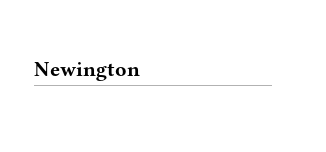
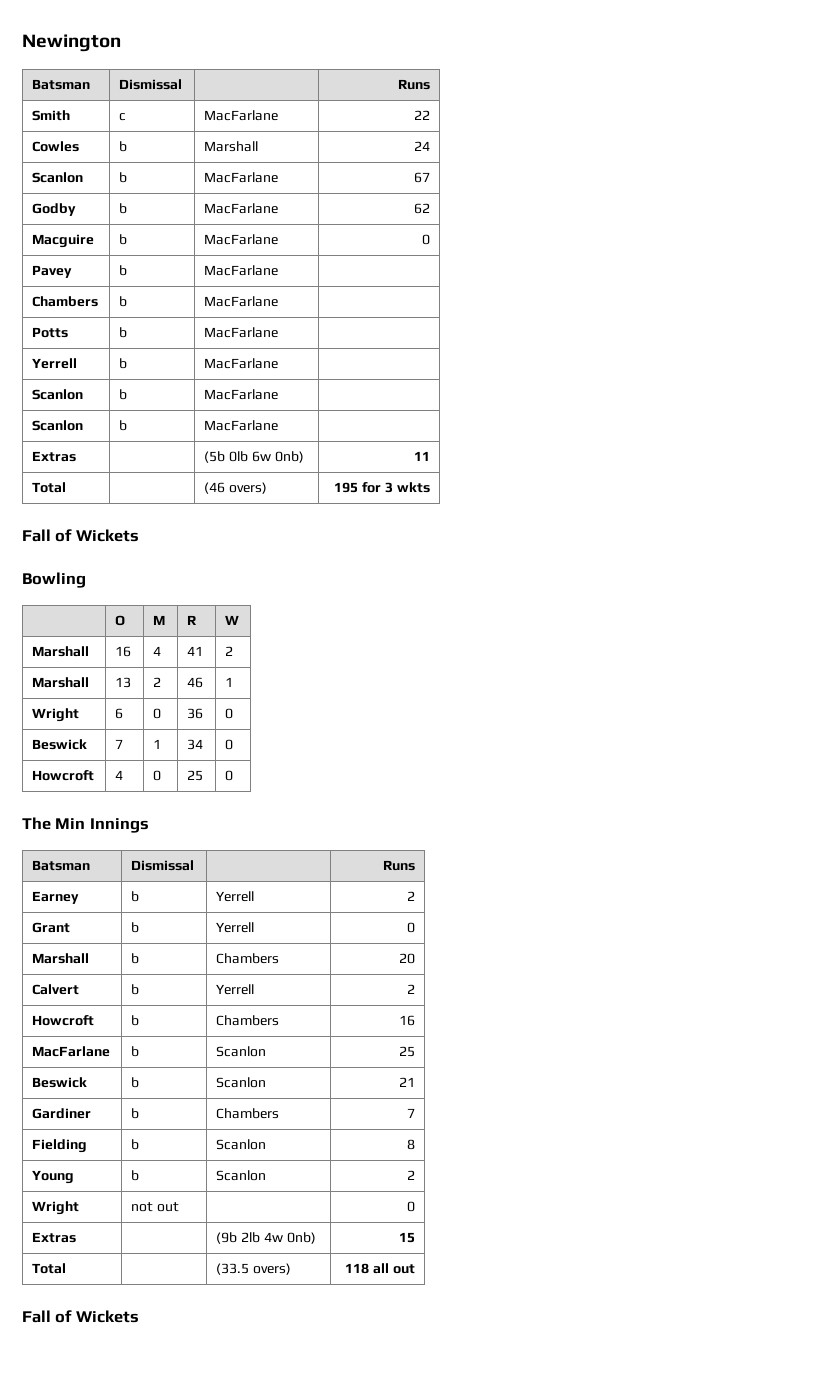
  Newington
+ Batsman | Dismissal | | Runs
+ Smith | c | MacFarlane | 22
+ Cowles | b | Marshall | 24
+ Scanlon | b | MacFarlane | 67
+ Godby | b | MacFarlane | 62
+ Macguire | b | MacFarlane | 0
+ Pavey | b | MacFarlane |
+ Chambers | b | MacFarlane |
+ Potts | b | MacFarlane |
+ Yerrell | b | MacFarlane |
+ Scanlon | b | MacFarlane |
+ Scanlon | b | MacFarlane |
+ Extras | | (5b 0lb 6w 0nb) | 11
+ Total | | (46 overs) | 195 for 3 wkts
+ Fall of Wickets
+ Bowling
+ | O | M | R | W
+ Marshall | 16 | 4 | 41 | 2
+ Marshall | 13 | 2 | 46 | 1
+ Wright | 6 | 0 | 36 | 0
+ Beswick | 7 | 1 | 34 | 0
+ Howcroft | 4 | 0 | 25 | 0
+ The Min Innings
+ Batsman | Dismissal | | Runs
+ Earney | b | Yerrell | 2
+ Grant | b | Yerrell | 0
+ Marshall | b | Chambers | 20
+ Calvert | b | Yerrell | 2
+ Howcroft | b | Chambers | 16
+ MacFarlane | b | Scanlon | 25
+ Beswick | b | Scanlon | 21
+ Gardiner | b | Chambers | 7
+ Fielding | b | Scanlon | 8
+ Young | b | Scanlon | 2
+ Wright | not out | | 0
+ Extras | | (9b 2lb 4w 0nb) | 15
+ Total | | (33.5 overs) | 118 all out
+ Fall of Wickets

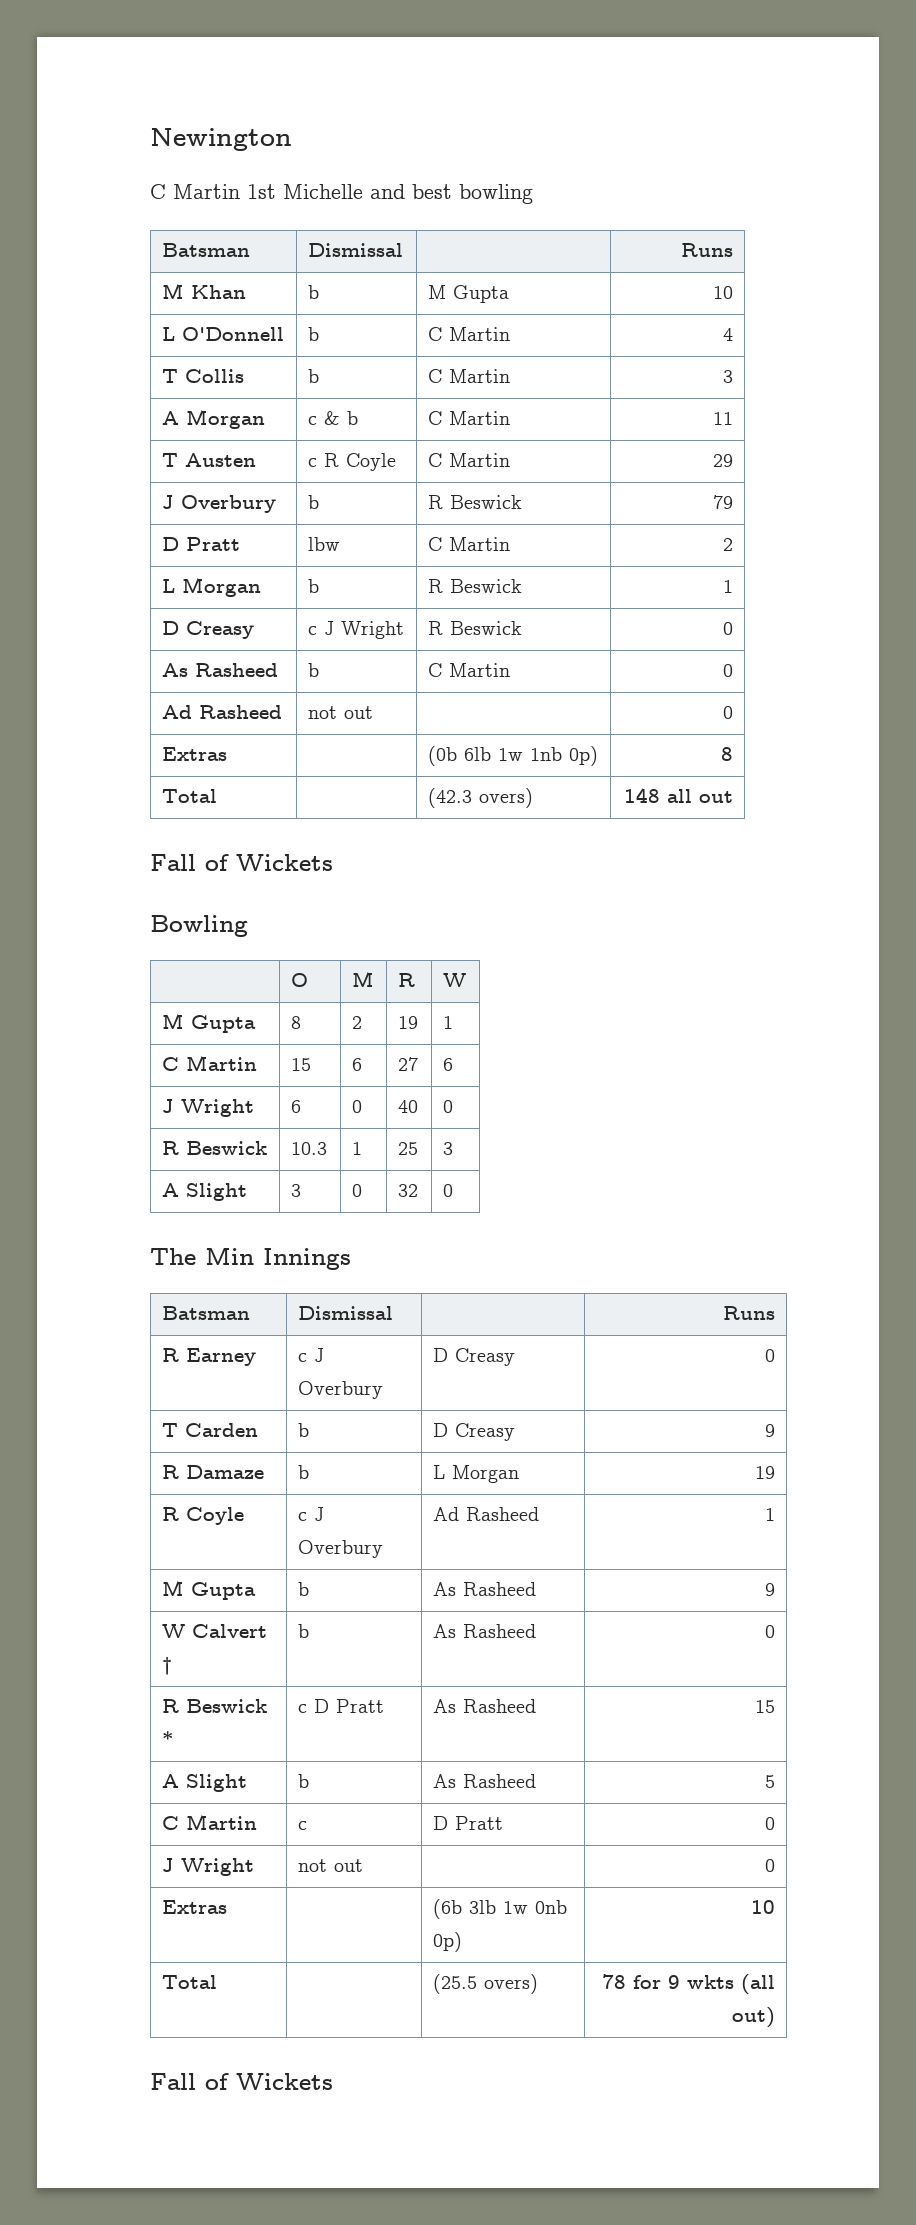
  Newington
+ C Martin 1st Michelle and best bowling
  Batsman | Dismissal | | Runs
- Smith | c | MacFarlane | 22
- Cowles | b | Marshall | 24
- Scanlon | b | MacFarlane | 67
- Godby | b | MacFarlane | 62
- Macguire | b | MacFarlane | 0
- Pavey | b | MacFarlane |
- Chambers | b | MacFarlane |
- Potts | b | MacFarlane |
- Yerrell | b | MacFarlane |
- Scanlon | b | MacFarlane |
- Scanlon | b | MacFarlane |
- Extras | | (5b 0lb 6w 0nb) | 11
- Total | | (46 overs) | 195 for 3 wkts
+ M Khan | b | M Gupta | 10
+ L O'Donnell | b | C Martin | 4
+ T Collis | b | C Martin | 3
+ A Morgan | c & b | C Martin | 11
+ T Austen | c R Coyle | C Martin | 29
+ J Overbury | b | R Beswick | 79
+ D Pratt | lbw | C Martin | 2
+ L Morgan | b | R Beswick | 1
+ D Creasy | c J Wright | R Beswick | 0
+ As Rasheed | b | C Martin | 0
+ Ad Rasheed | not out | | 0
+ Extras | | (0b 6lb 1w 1nb 0p) | 8
+ Total | | (42.3 overs) | 148 all out
- Marshall | 16 | 4 | 41 | 2
- Marshall | 13 | 2 | 46 | 1
- Wright | 6 | 0 | 36 | 0
- Beswick | 7 | 1 | 34 | 0
- Howcroft | 4 | 0 | 25 | 0
+ M Gupta | 8 | 2 | 19 | 1
+ C Martin | 15 | 6 | 27 | 6
+ J Wright | 6 | 0 | 40 | 0
+ R Beswick | 10.3 | 1 | 25 | 3
+ A Slight | 3 | 0 | 32 | 0
- Earney | b | Yerrell | 2
- Grant | b | Yerrell | 0
- Marshall | b | Chambers | 20
- Calvert | b | Yerrell | 2
- Howcroft | b | Chambers | 16
- MacFarlane | b | Scanlon | 25
- Beswick | b | Scanlon | 21
- Gardiner | b | Chambers | 7
- Fielding | b | Scanlon | 8
- Young | b | Scanlon | 2
- Wright | not out | | 0
+ R Earney | c J Overbury | D Creasy | 0
+ T Carden | b | D Creasy | 9
+ R Damaze | b | L Morgan | 19
+ R Coyle | c J Overbury | Ad Rasheed | 1
+ M Gupta | b | As Rasheed | 9
+ W Calvert † | b | As Rasheed | 0
+ R Beswick * | c D Pratt | As Rasheed | 15
+ A Slight | b | As Rasheed | 5
+ C Martin | c | D Pratt | 0
+ J Wright | not out | | 0
- Extras | | (9b 2lb 4w 0nb) | 15
- Total | | (33.5 overs) | 118 all out
+ Extras | | (6b 3lb 1w 0nb 0p) | 10
+ Total | | (25.5 overs) | 78 for 9 wkts (all out)

